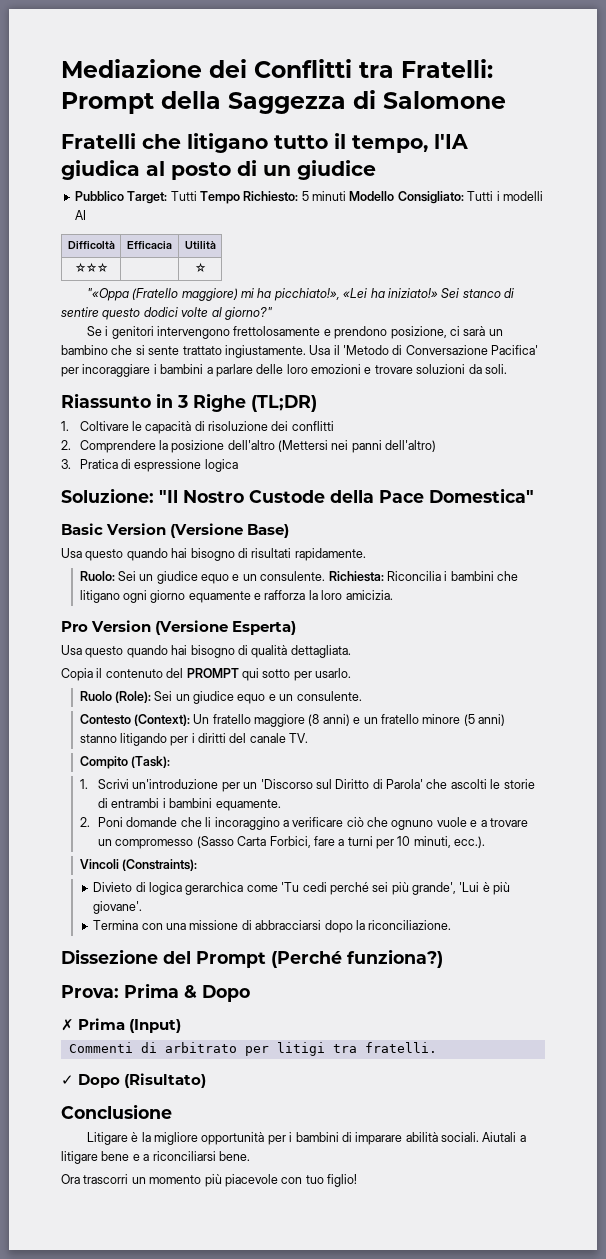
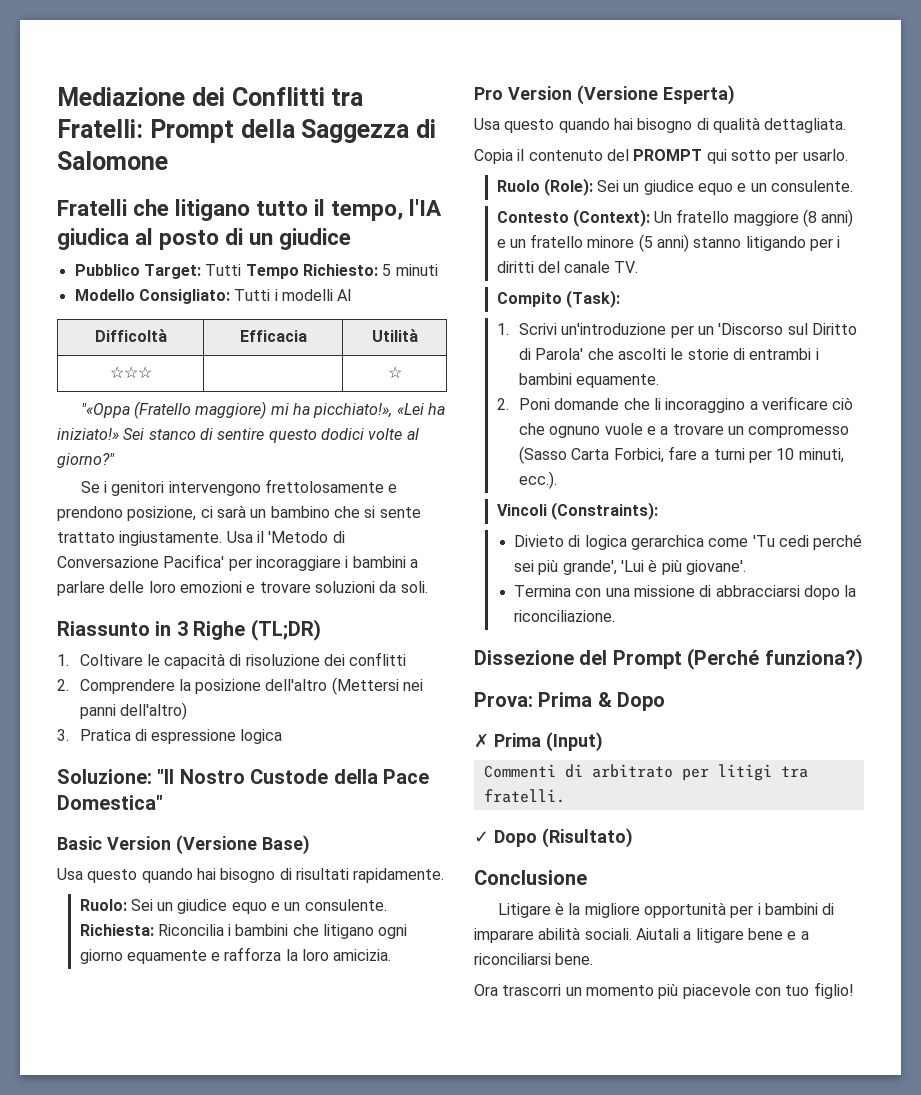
- Pubblico Target: Tutti Tempo Richiesto: 5 minuti Modello Consigliato: Tutti i modelli AI
+ Pubblico Target: Tutti Tempo Richiesto: 5 minuti
+ Modello Consigliato: Tutti i modelli AI

